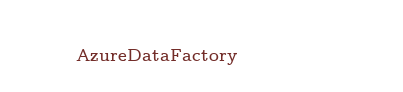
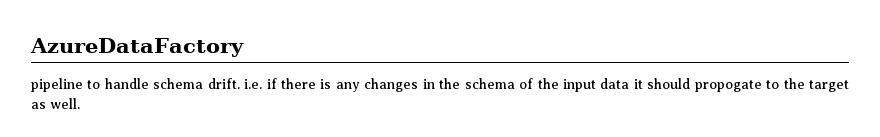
+ pipeline to handle schema drift. i.e. if there is any changes in the schema of the input data it should propogate to the target as well.

